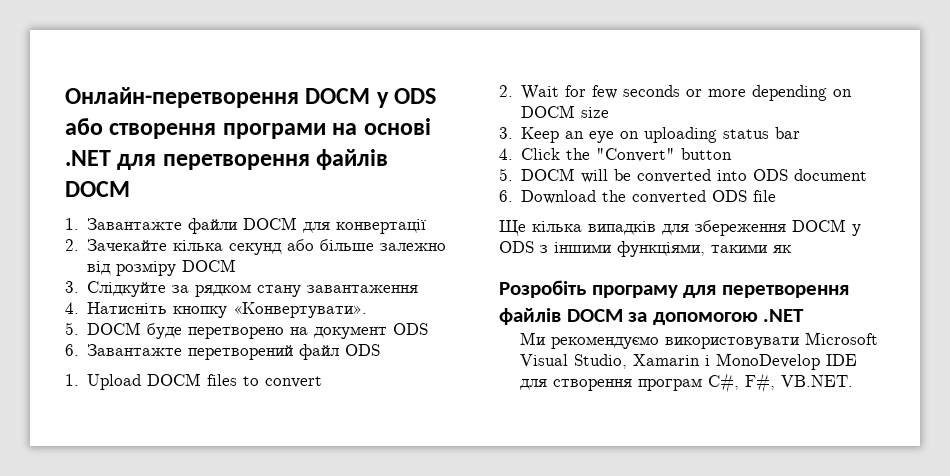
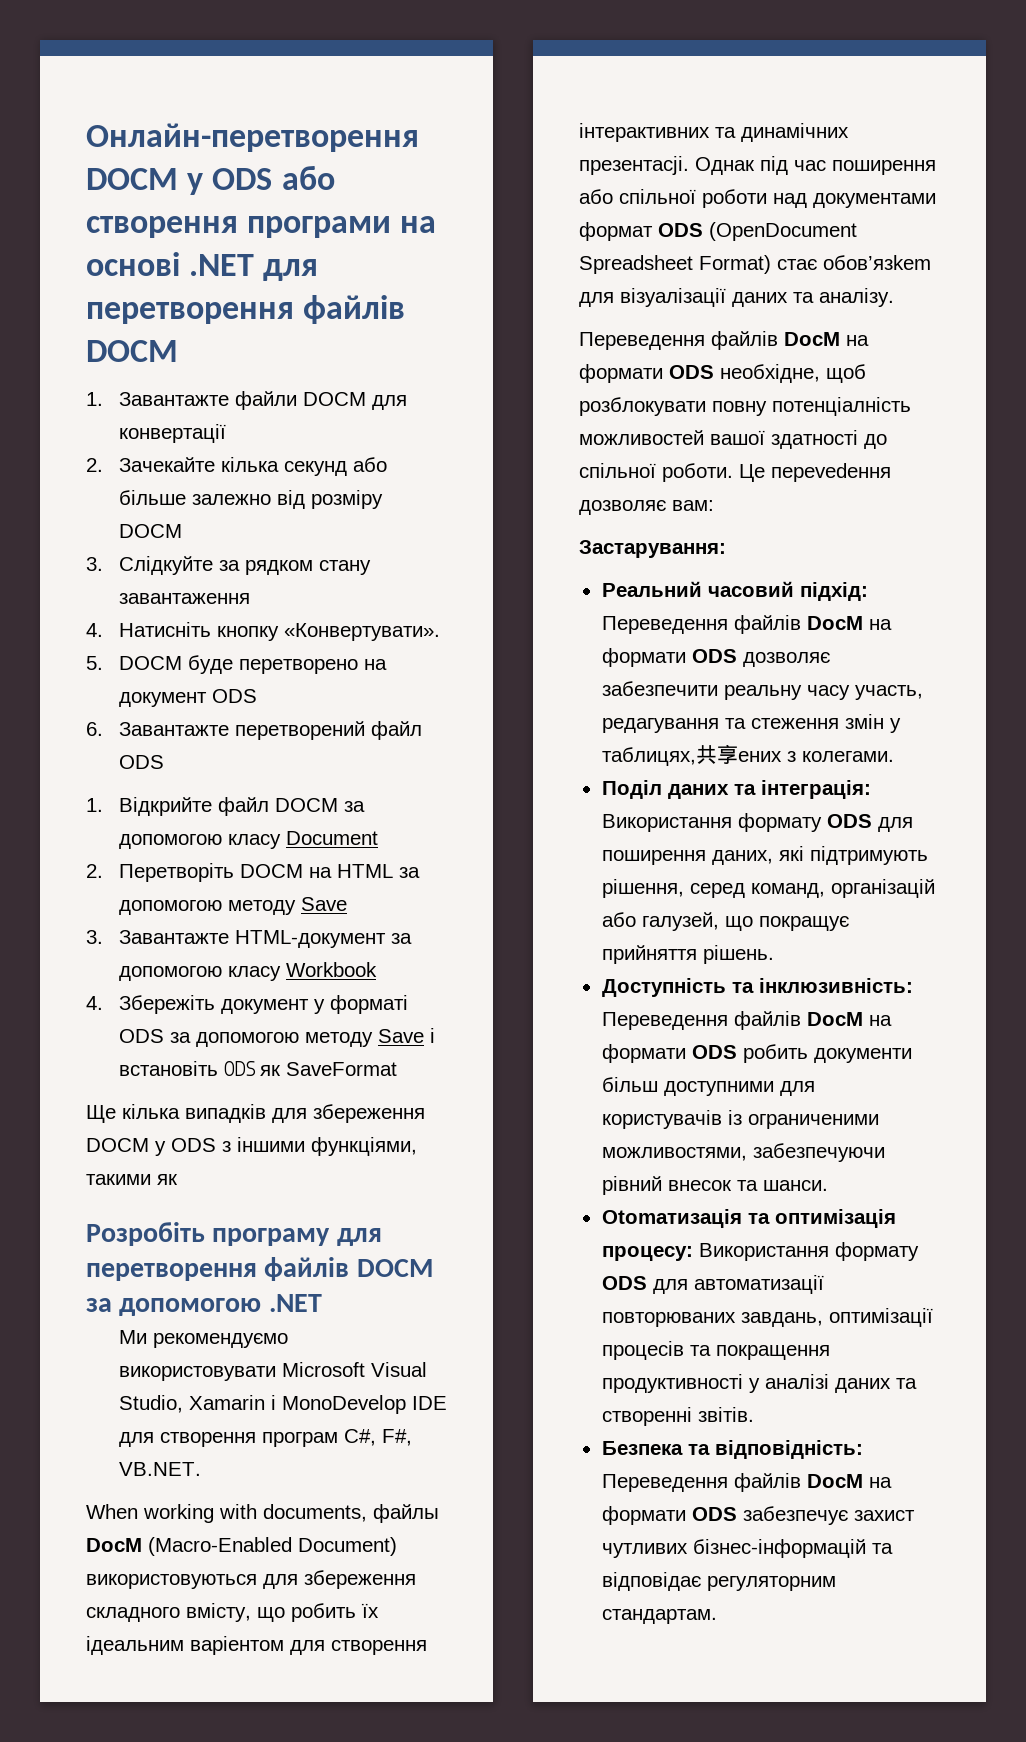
- 1. Upload DOCM files to convert
- 2. Wait for few seconds or more depending on DOCM size
- 3. Keep an eye on uploading status bar
- 4. Click the "Convert" button
- 5. DOCM will be converted into ODS document
- 6. Download the converted ODS file
+ 1. Відкрийте файл DOCM за допомогою класу Document
+ 2. Перетворіть DOCM на HTML за допомогою методу Save
+ 3. Завантажте HTML-документ за допомогою класу Workbook
+ 4. Збережіть документ у форматі ODS за допомогою методу Save і встановіть ODS як SaveFormat
+ When working with documents, файлы DocM (Macro-Enabled Document) використовуються для збереження складного вмісту, що робить їх ідеальним варіентом для створення інтерактивних та динамічних презентacji. Однак під час поширення або спільної роботи над документами формат ODS (OpenDocument Spreadsheet Format) стає обов’язkem для візуалізації даних та аналізу.
+ Переведення файлів DocM на формати ODS необхідне, щоб розблокувати повну потенціалність можливостей вашої здатності до спільної роботи. Це переvedення дозволяє вам:
+ Застарування:
+ Реальний часовий підхід: Переведення файлів DocM на формати ODS дозволяє забезпечити реальну часу участь, редагування та стеження змін у таблицях,共享ених з колегами.
+ Поділ даних та інтеграція: Використання формату ODS для поширення даних, які підтримують рішення, серед команд, організацій або галузей, що покращує прийняття рішень.
+ Доступність та інклюзивність: Переведення файлів DocM на формати ODS робить документи більш доступними для користувачів із ограниченими можливостями, забезпечуючи рівний внесок та шанси.
+ Оtomатизація та оптимізація процесу: Використання формату ODS для автоматизації повторюваних завдань, оптимізації процесів та покращення продуктивності у аналізі даних та створенні звітів.
+ Безпека та відповідність: Переведення файлів DocM на формати ODS забезпечує захист чутливих бізнес-інформацій та відповідає регуляторним стандартам.

